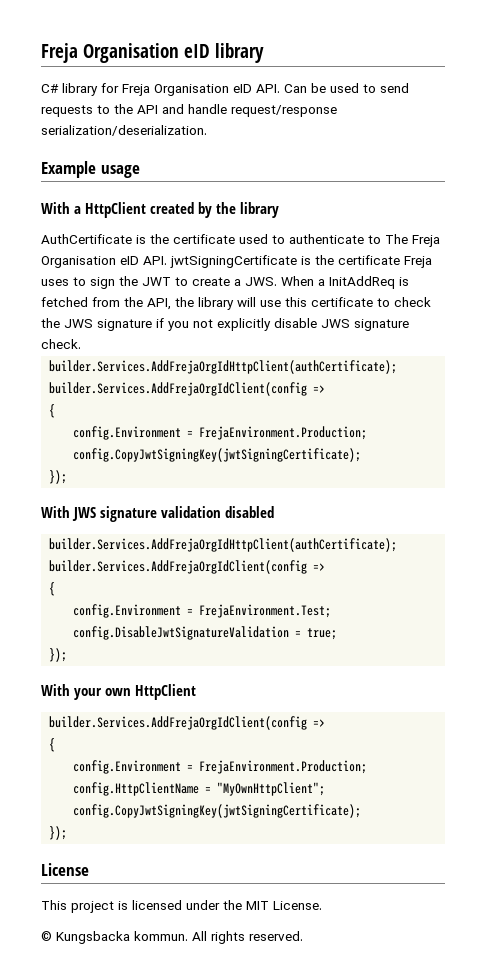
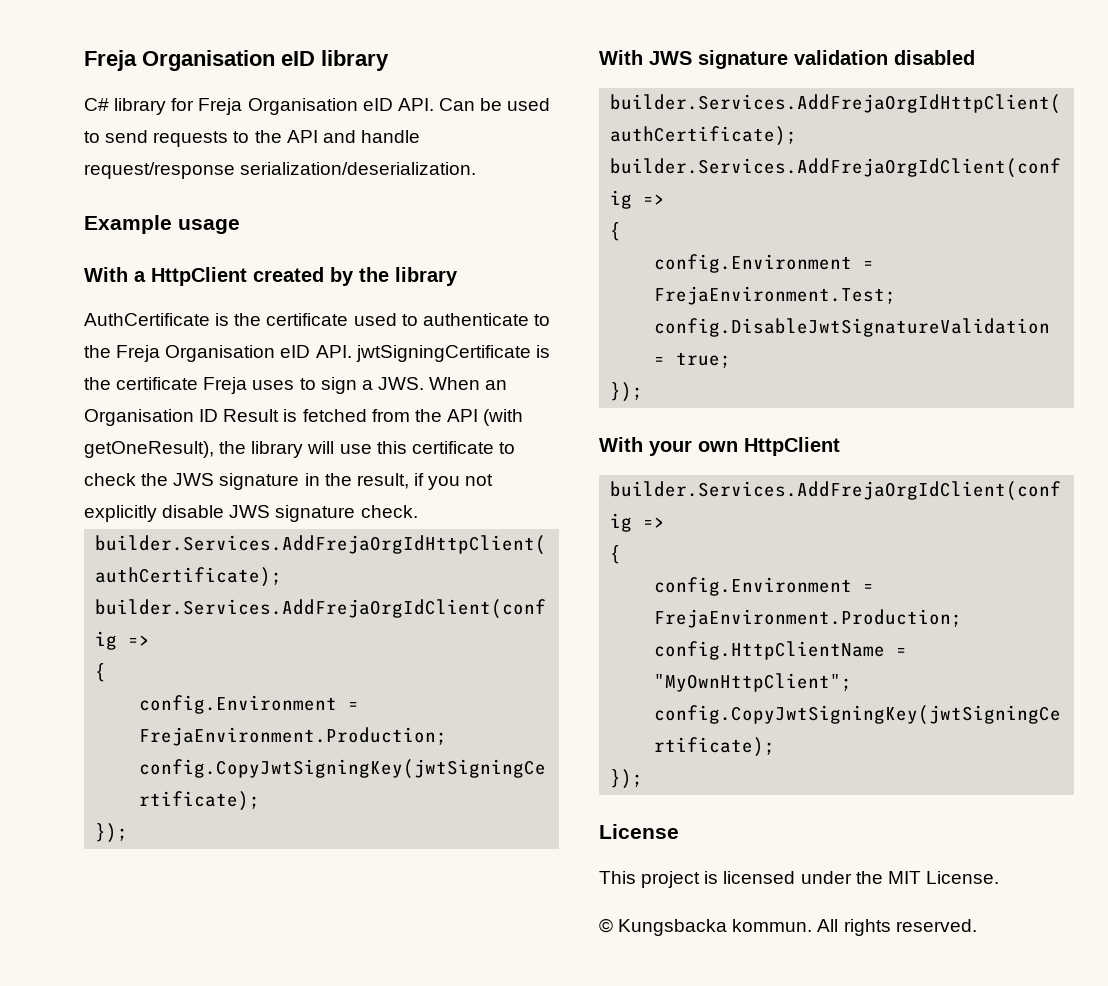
- AuthCertificate is the certificate used to authenticate to The Freja Organisation eID API. jwtSigningCertificate is the certificate Freja uses to sign the JWT to create a JWS. When a InitAddReq is fetched from the API, the library will use this certificate to check the JWS signature if you not explicitly disable JWS signature check.
+ AuthCertificate is the certificate used to authenticate to the Freja Organisation eID API. jwtSigningCertificate is the certificate Freja uses to sign a JWS. When an Organisation ID Result is fetched from the API (with getOneResult), the library will use this certificate to check the JWS signature in the result, if you not explicitly disable JWS signature check.

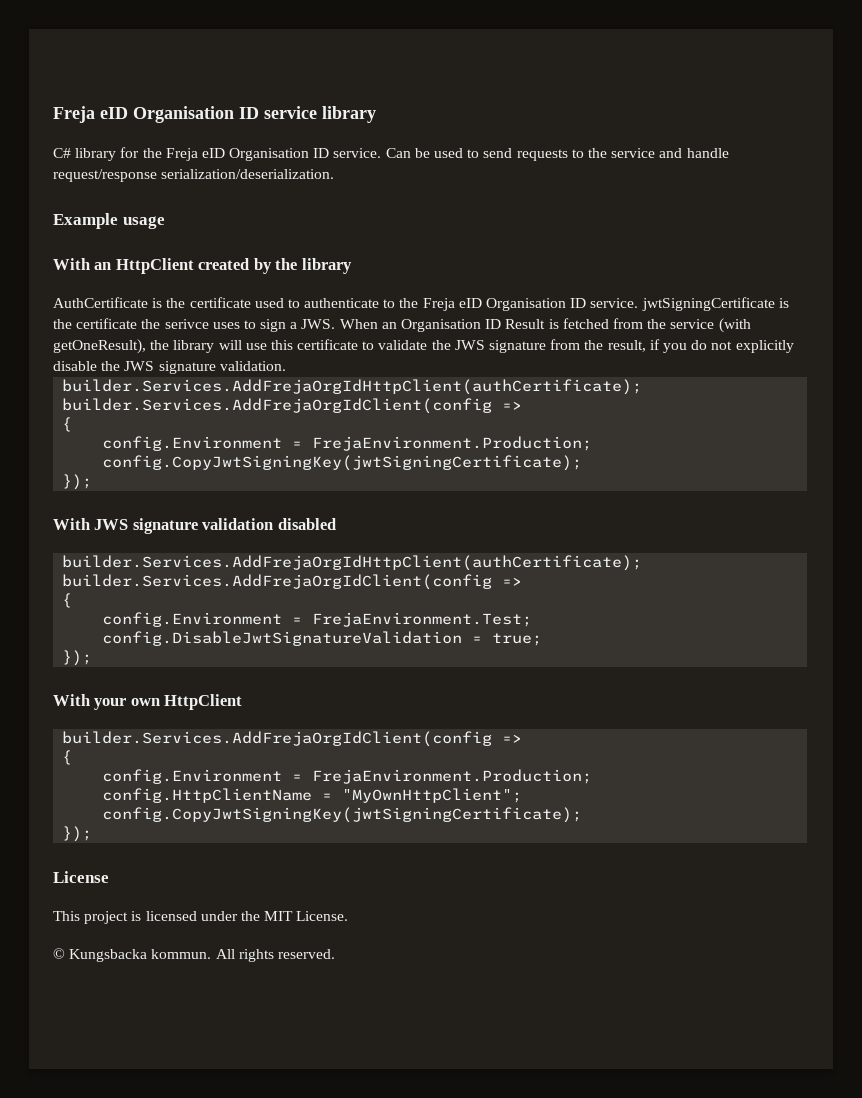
- Freja Organisation eID library
+ Freja eID Organisation ID service library
- C# library for Freja Organisation eID API. Can be used to send requests to the API and handle request/response serialization/deserialization.
+ C# library for the Freja eID Organisation ID service. Can be used to send requests to the service and handle request/response serialization/deserialization.
- With a HttpClient created by the library
+ With an HttpClient created by the library
- AuthCertificate is the certificate used to authenticate to the Freja Organisation eID API. jwtSigningCertificate is the certificate Freja uses to sign a JWS. When an Organisation ID Result is fetched from the API (with getOneResult), the library will use this certificate to check the JWS signature in the result, if you not explicitly disable JWS signature check.
+ AuthCertificate is the certificate used to authenticate to the Freja eID Organisation ID service. jwtSigningCertificate is the certificate the serivce uses to sign a JWS. When an Organisation ID Result is fetched from the service (with getOneResult), the library will use this certificate to validate the JWS signature from the result, if you do not explicitly disable the JWS signature validation.

